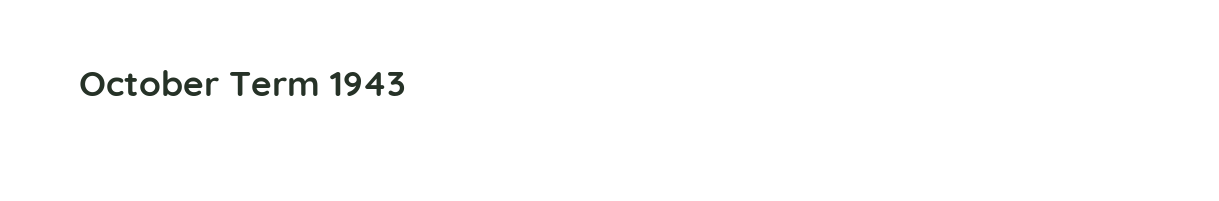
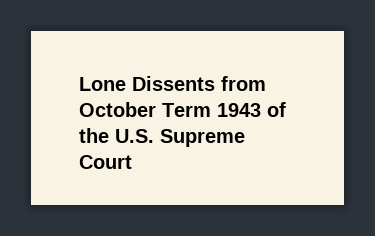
- October Term 1943
+ Lone Dissents from October Term 1943 of the U.S. Supreme Court

